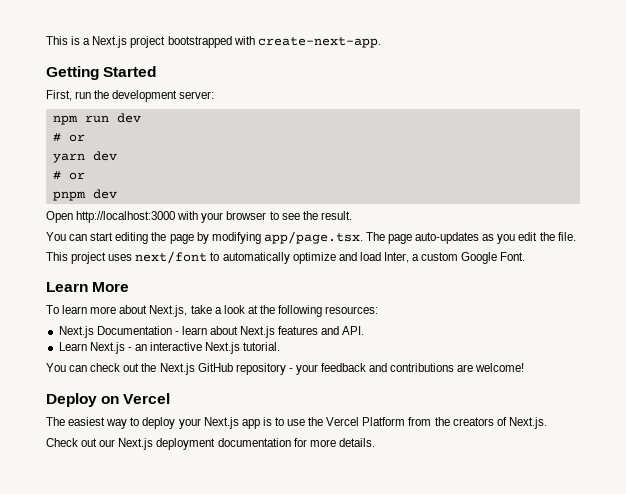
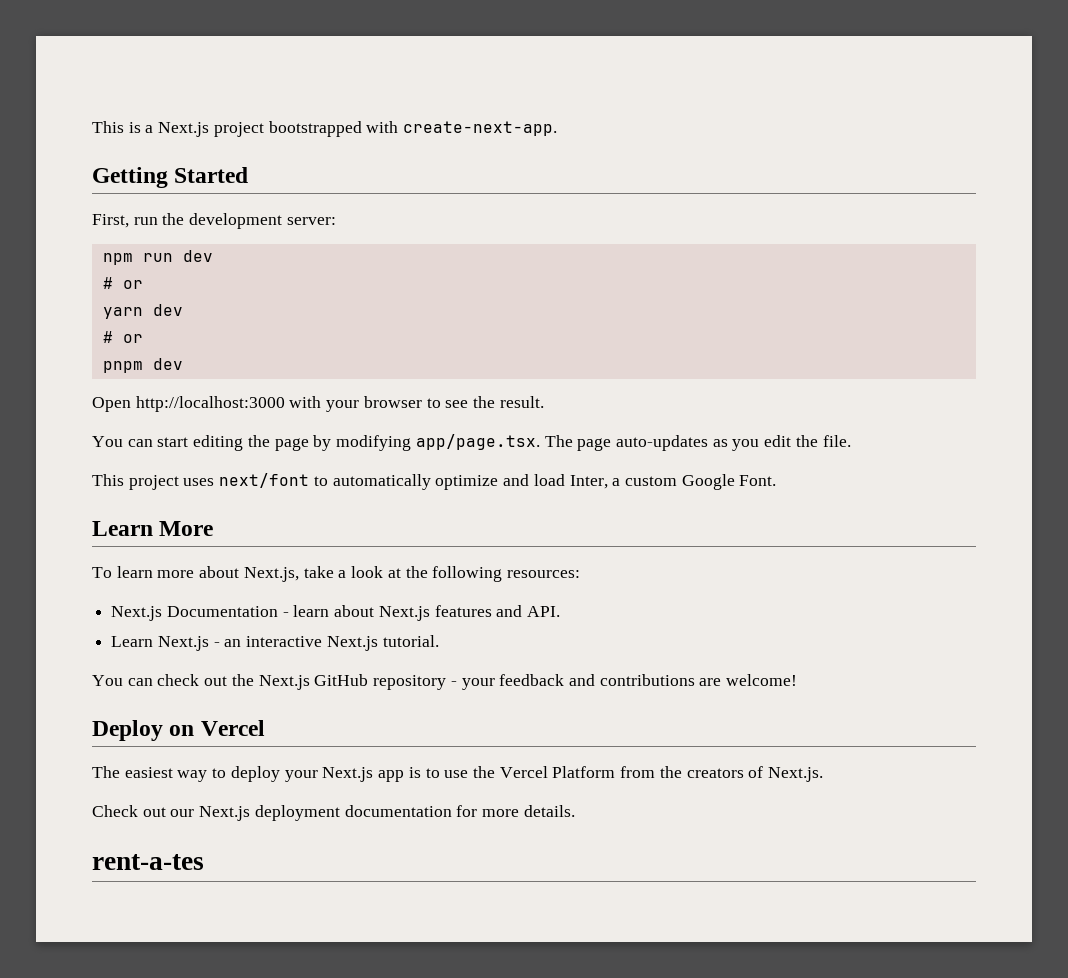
+ rent-a-tes

